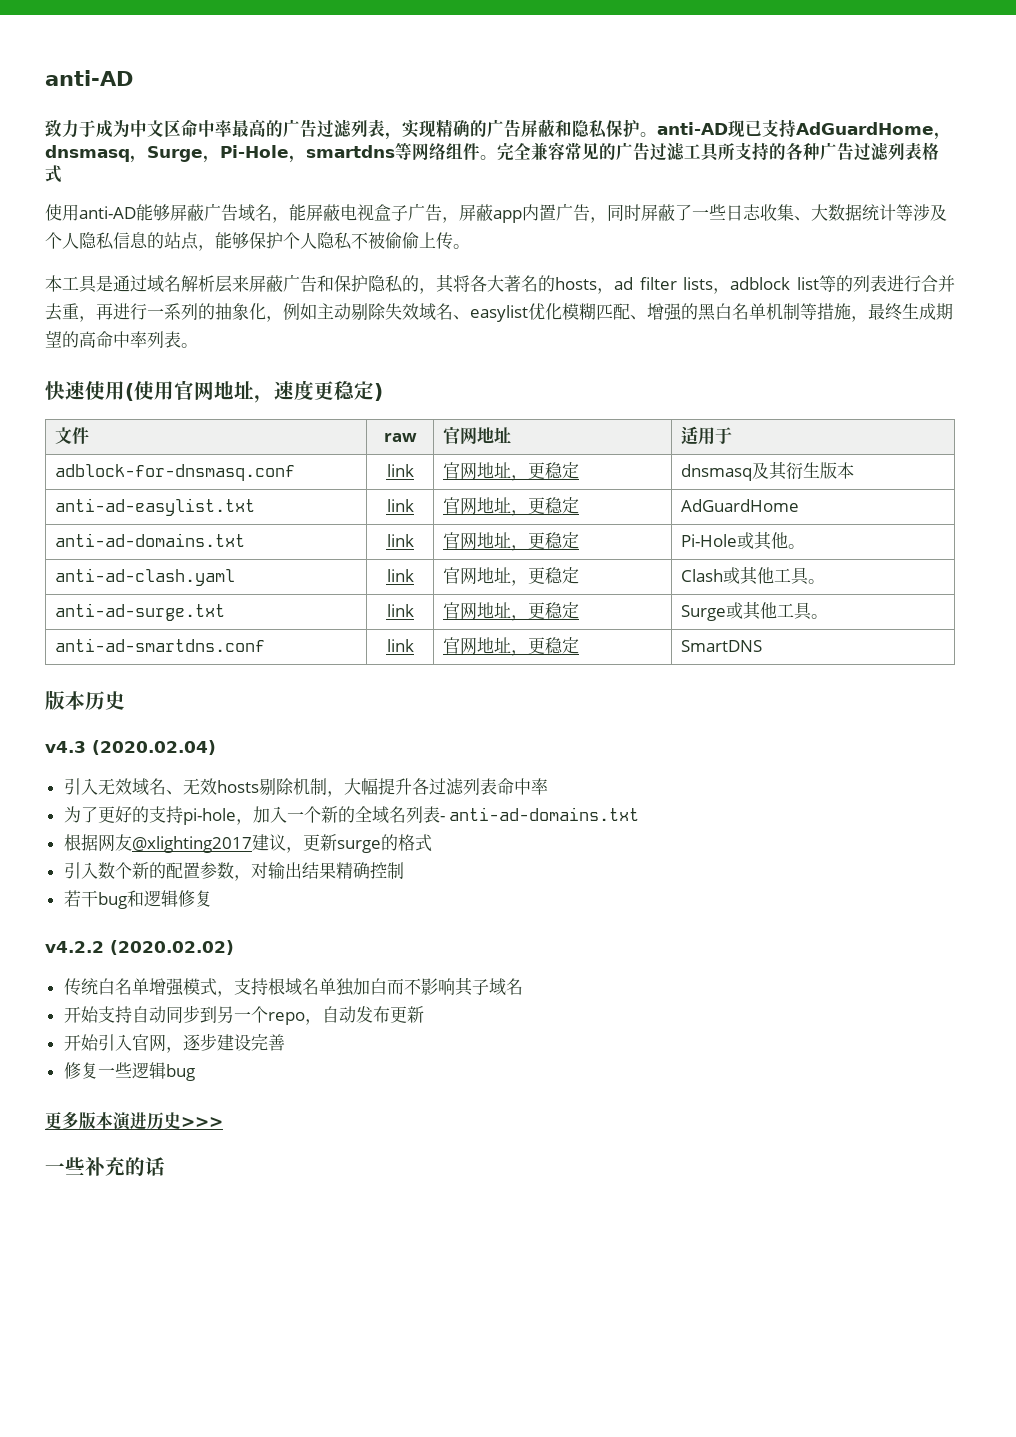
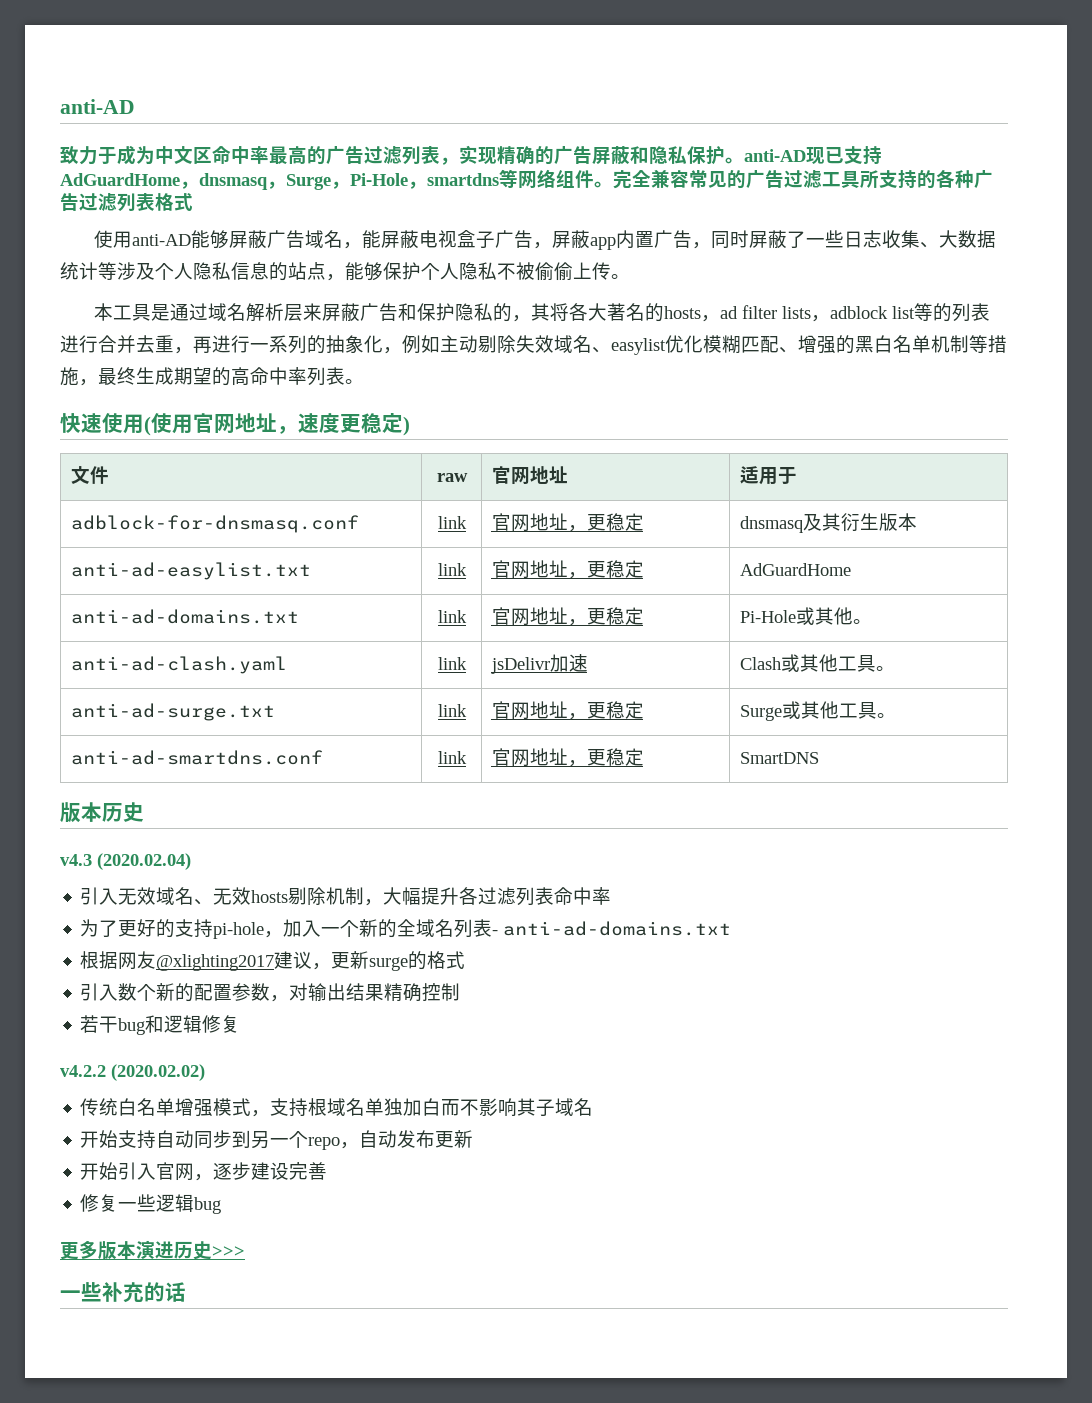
- anti-ad-clash.yaml | link | 官网地址，更稳定 | Clash或其他工具。
+ anti-ad-clash.yaml | link | jsDelivr加速 | Clash或其他工具。

